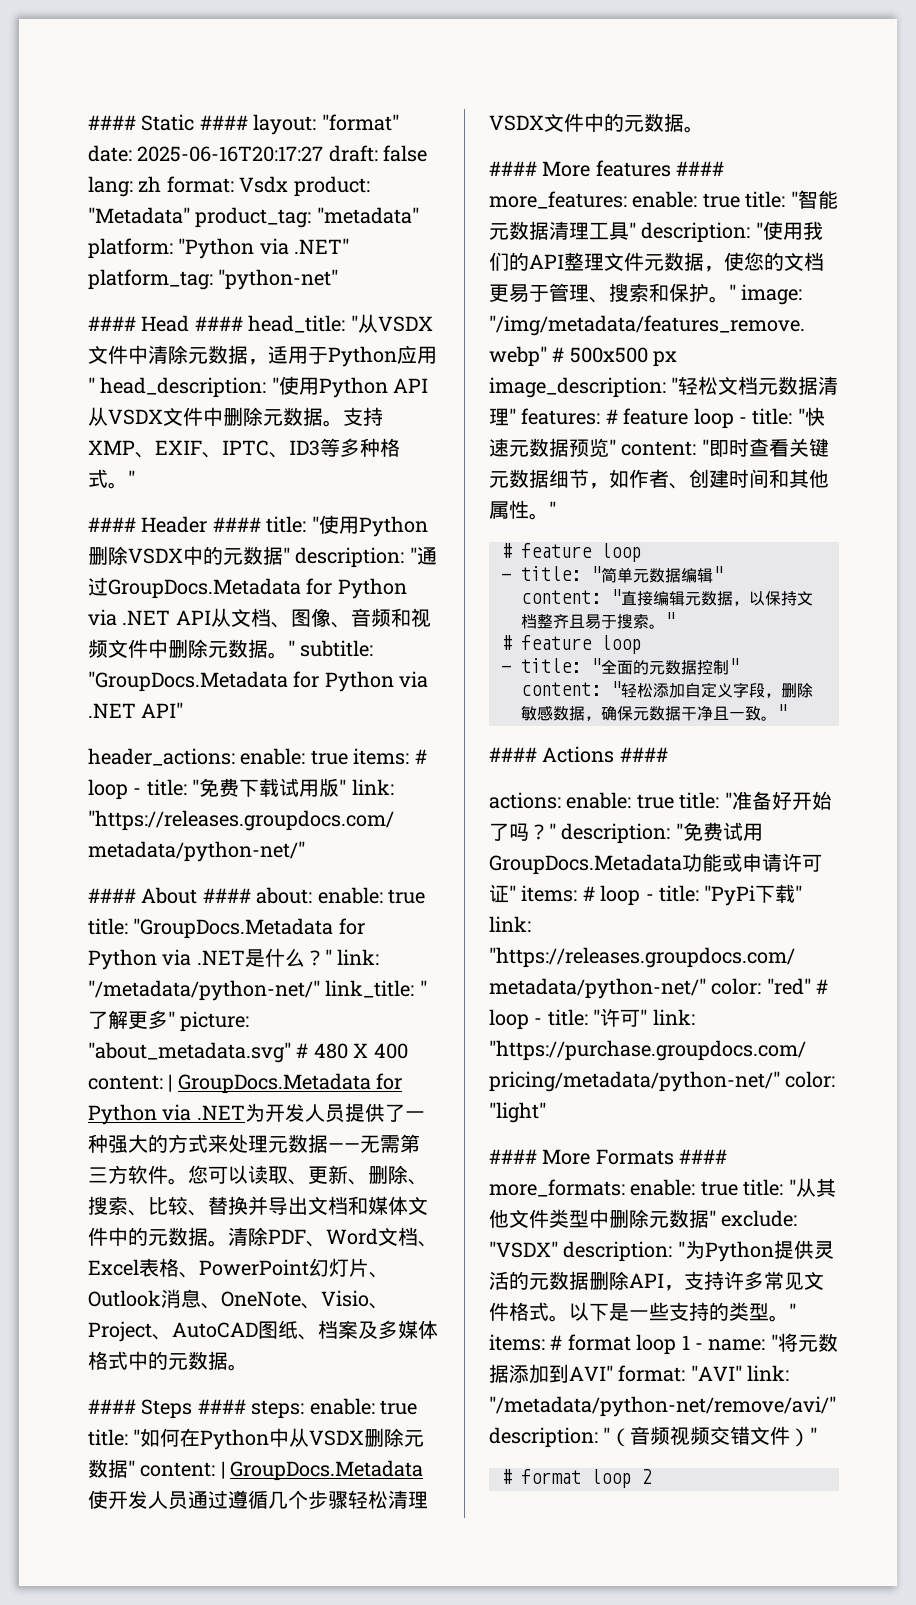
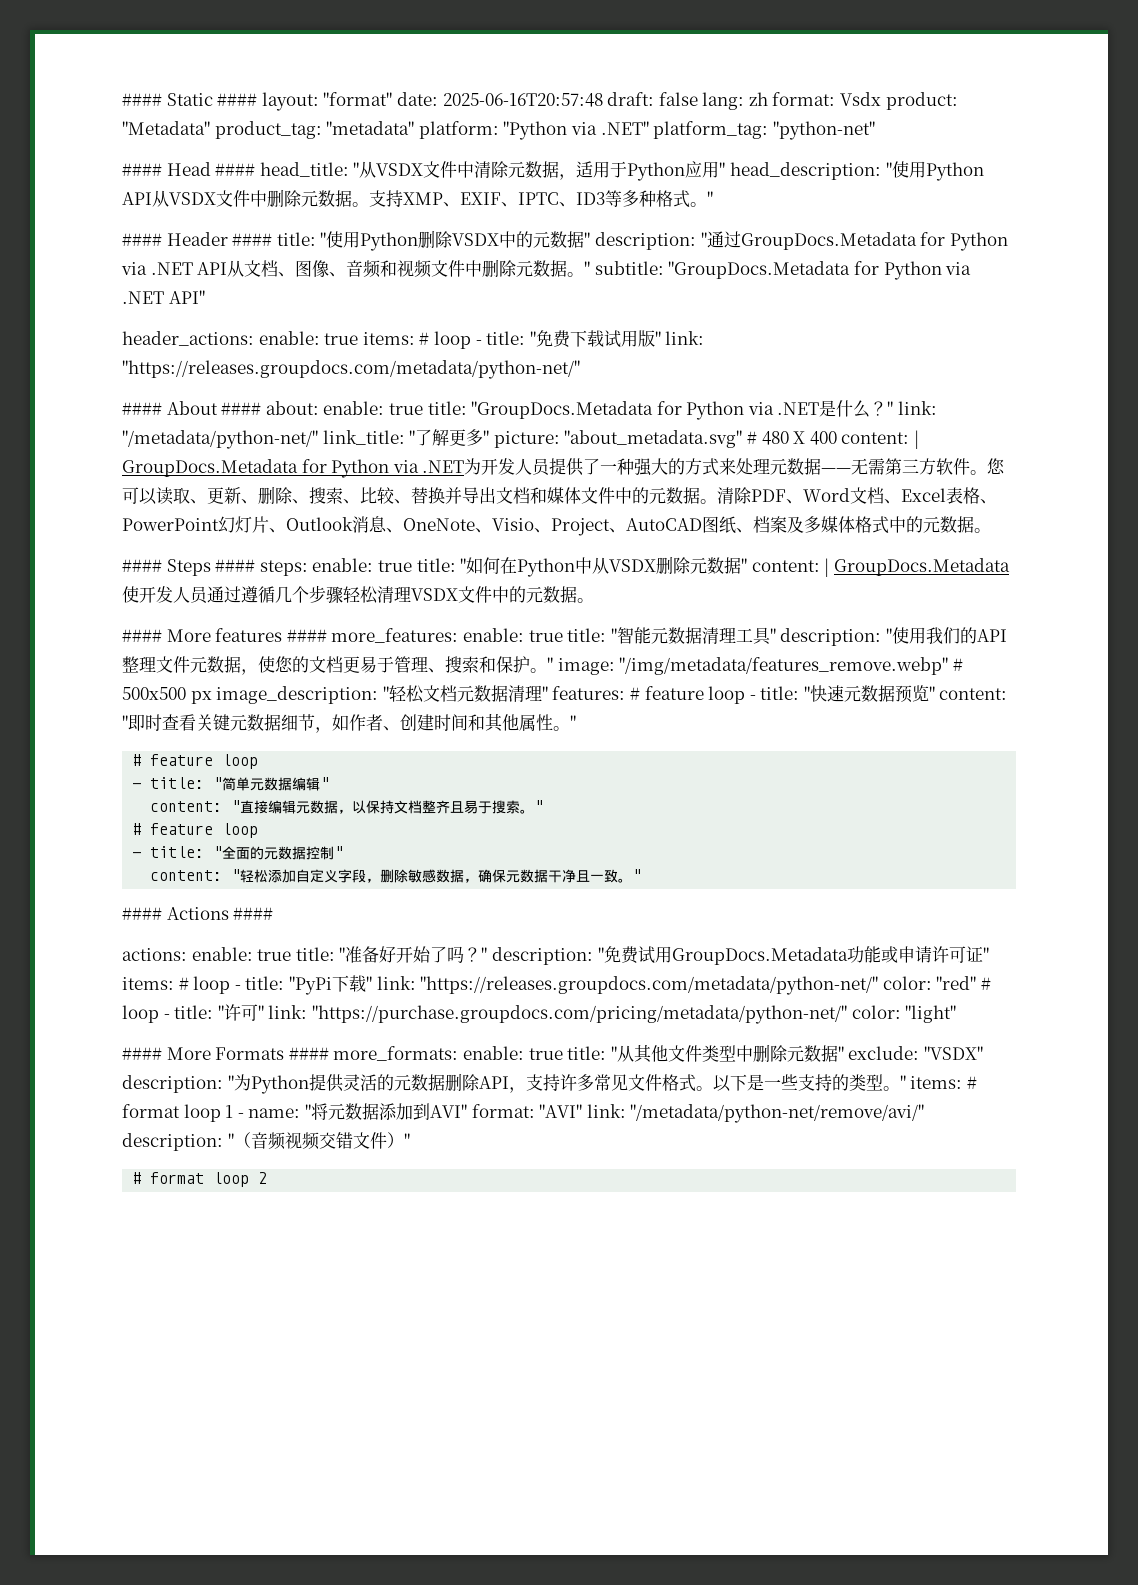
- #### Static #### layout: "format" date: 2025-06-16T20:17:27 draft: false lang: zh format: Vsdx product: "Metadata" product_tag: "metadata" platform: "Python via .NET" platform_tag: "python-net"
+ #### Static #### layout: "format" date: 2025-06-16T20:57:48 draft: false lang: zh format: Vsdx product: "Metadata" product_tag: "metadata" platform: "Python via .NET" platform_tag: "python-net"

